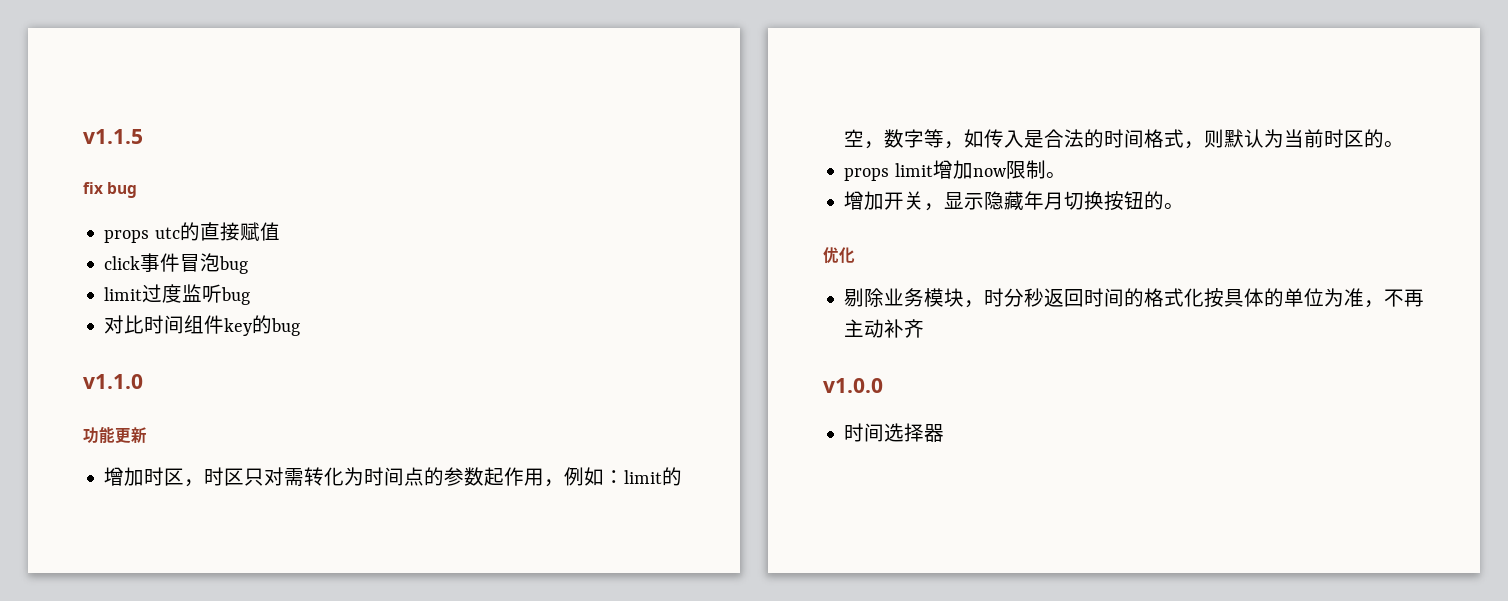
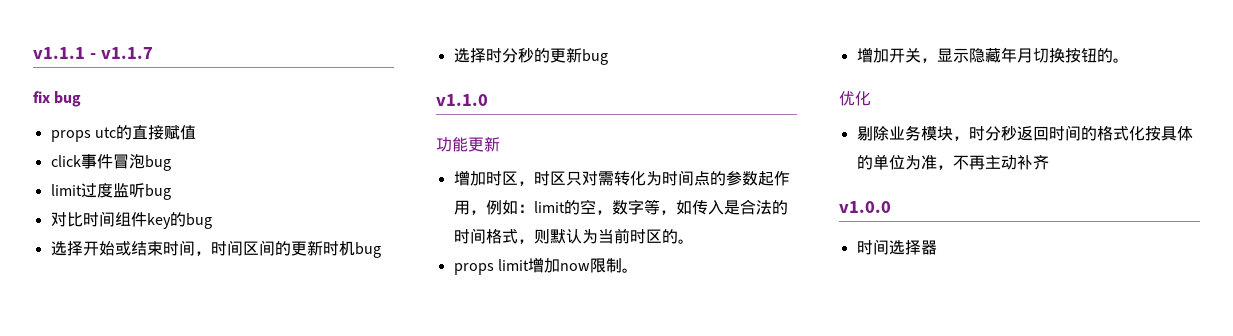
- v1.1.5
+ v1.1.1 - v1.1.7
+ 选择开始或结束时间，时间区间的更新时机bug
+ 选择时分秒的更新bug

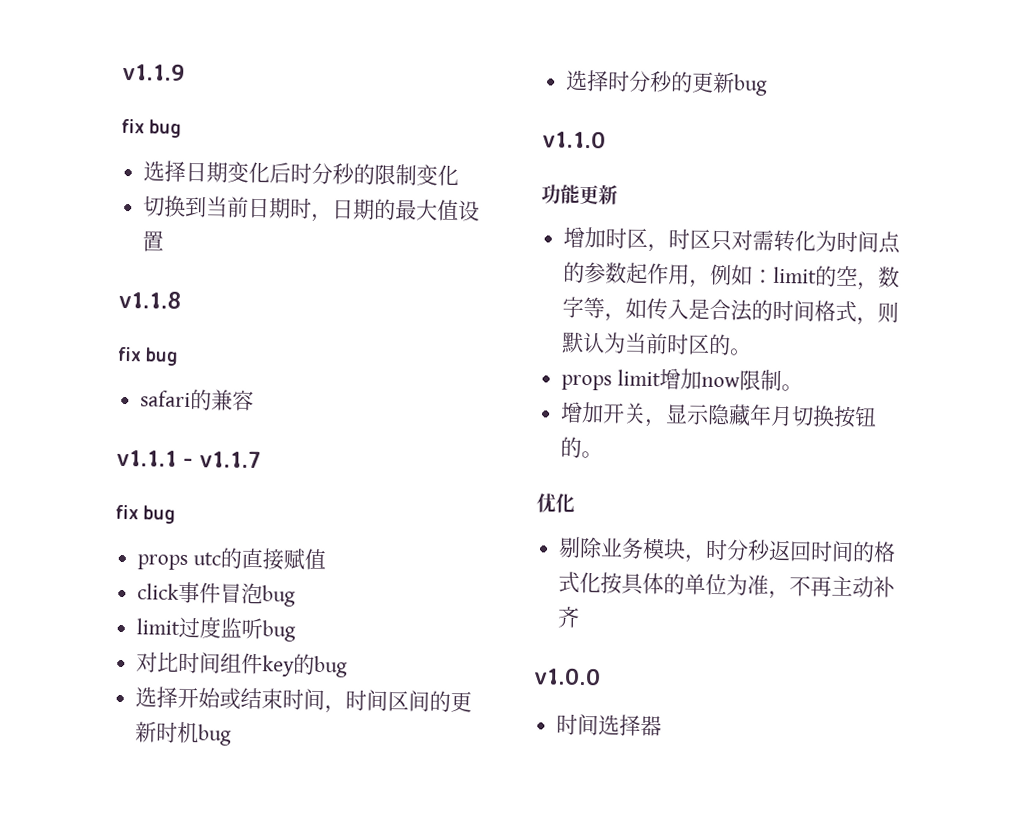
+ v1.1.9
+ fix bug
+ 选择日期变化后时分秒的限制变化
+ 切换到当前日期时，日期的最大值设置
+ v1.1.8
+ fix bug
+ safari的兼容

